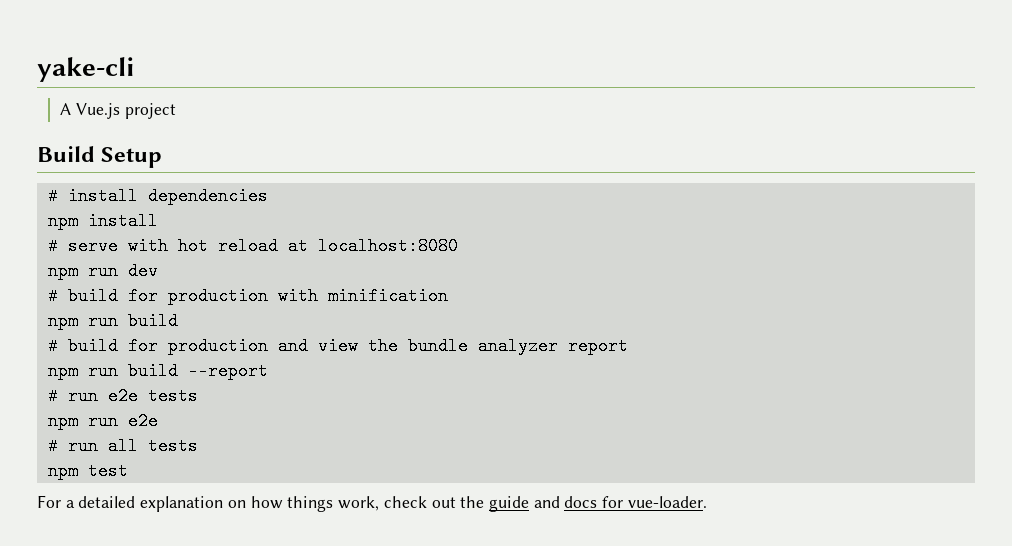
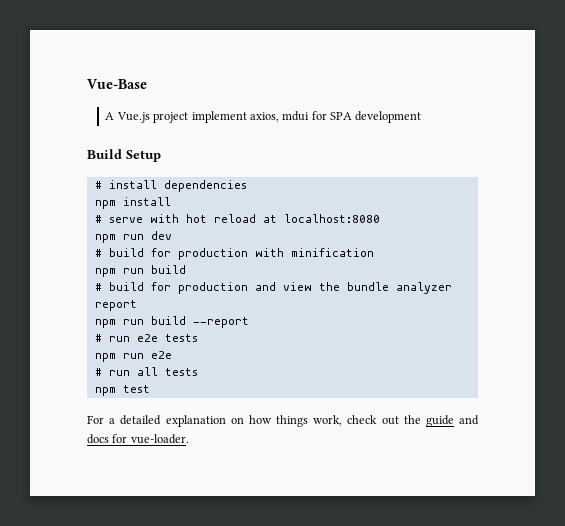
- yake-cli
+ Vue-Base
- A Vue.js project
+ A Vue.js project implement axios, mdui for SPA development

